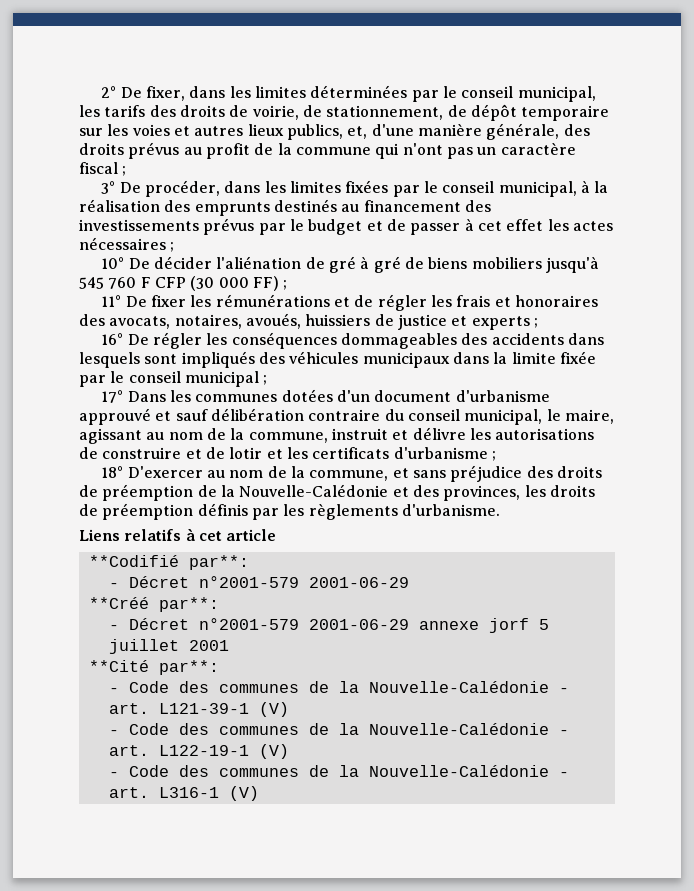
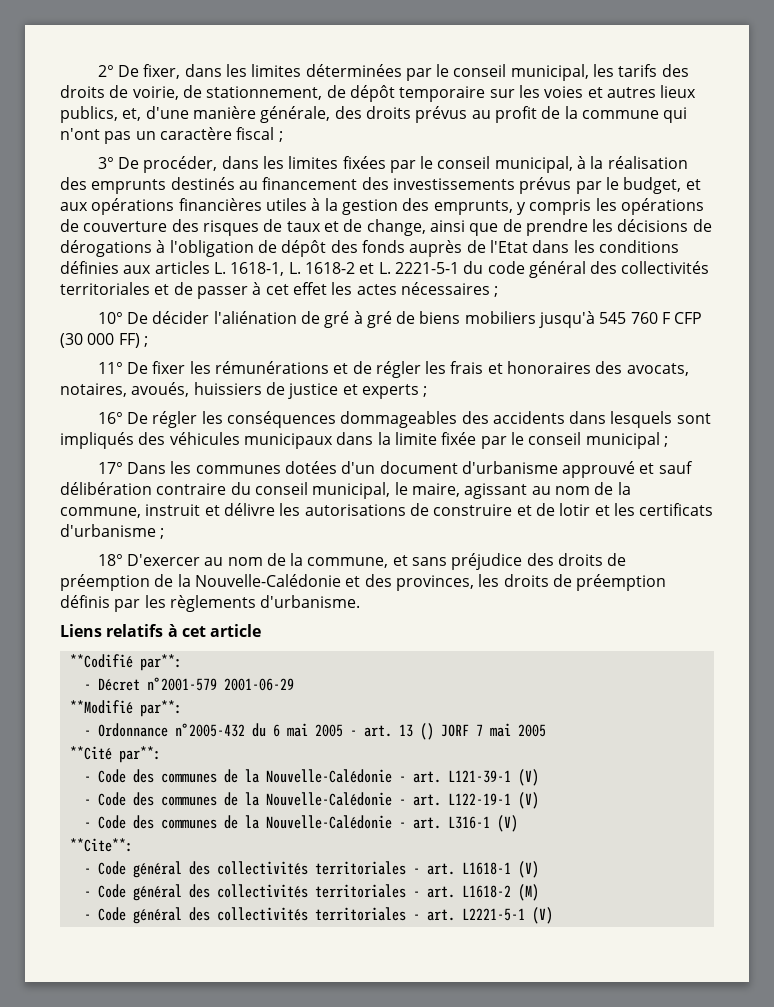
- 3° De procéder, dans les limites fixées par le conseil municipal, à la réalisation des emprunts destinés au financement des investissements prévus par le budget et de passer à cet effet les actes nécessaires ;
+ 3° De procéder, dans les limites fixées par le conseil municipal, à la réalisation des emprunts destinés au financement des investissements prévus par le budget, et aux opérations financières utiles à la gestion des emprunts, y compris les opérations de couverture des risques de taux et de change, ainsi que de prendre les décisions de dérogations à l'obligation de dépôt des fonds auprès de l'Etat dans les conditions définies aux articles L. 1618-1, L. 1618-2 et L. 2221-5-1 du code général des collectivités territoriales et de passer à cet effet les actes nécessaires ;
- **Créé par**:
- - Décret n°2001-579 2001-06-29 annexe jorf 5 juillet 2001
+ **Modifié par**:
+ - Ordonnance n°2005-432 du 6 mai 2005 - art. 13 () JORF 7 mai 2005
+ **Cite**:
+ - Code général des collectivités territoriales - art. L1618-1 (V)
+ - Code général des collectivités territoriales - art. L1618-2 (M)
+ - Code général des collectivités territoriales - art. L2221-5-1 (V)

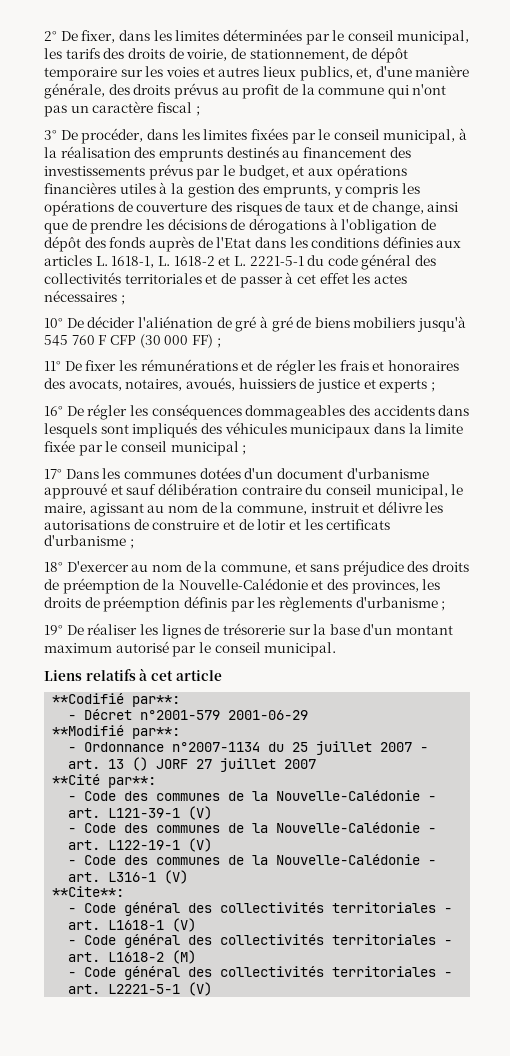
- 18° D'exercer au nom de la commune, et sans préjudice des droits de préemption de la Nouvelle-Calédonie et des provinces, les droits de préemption définis par les règlements d'urbanisme.
+ 18° D'exercer au nom de la commune, et sans préjudice des droits de préemption de la Nouvelle-Calédonie et des provinces, les droits de préemption définis par les règlements d'urbanisme ;
+ 19° De réaliser les lignes de trésorerie sur la base d'un montant maximum autorisé par le conseil municipal.
- - Ordonnance n°2005-432 du 6 mai 2005 - art. 13 () JORF 7 mai 2005
+ - Ordonnance n°2007-1134 du 25 juillet 2007 - art. 13 () JORF 27 juillet 2007

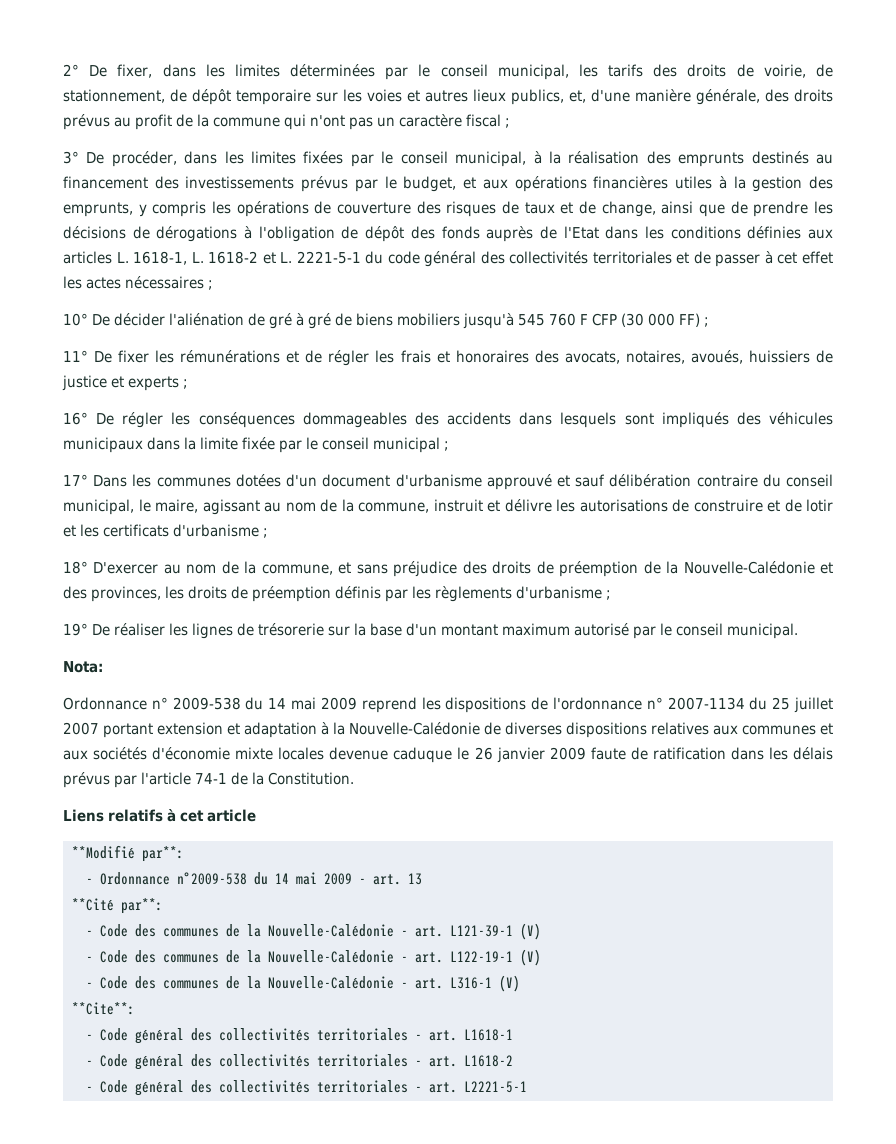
+ Nota:
+ Ordonnance n° 2009-538 du 14 mai 2009 reprend les dispositions de l'ordonnance n° 2007-1134 du 25 juillet 2007 portant extension et adaptation à la Nouvelle-Calédonie de diverses dispositions relatives aux communes et aux sociétés d'économie mixte locales devenue caduque le 26 janvier 2009 faute de ratification dans les délais prévus par l'article 74-1 de la Constitution.
- **Codifié par**:
- - Décret n°2001-579 2001-06-29
  **Modifié par**:
- - Ordonnance n°2007-1134 du 25 juillet 2007 - art. 13 () JORF 27 juillet 2007
+ - Ordonnance n°2009-538 du 14 mai 2009 - art. 13
- - Code général des collectivités territoriales - art. L1618-1 (V)
+ - Code général des collectivités territoriales - art. L1618-1
- - Code général des collectivités territoriales - art. L1618-2 (M)
+ - Code général des collectivités territoriales - art. L1618-2
- - Code général des collectivités territoriales - art. L2221-5-1 (V)
+ - Code général des collectivités territoriales - art. L2221-5-1

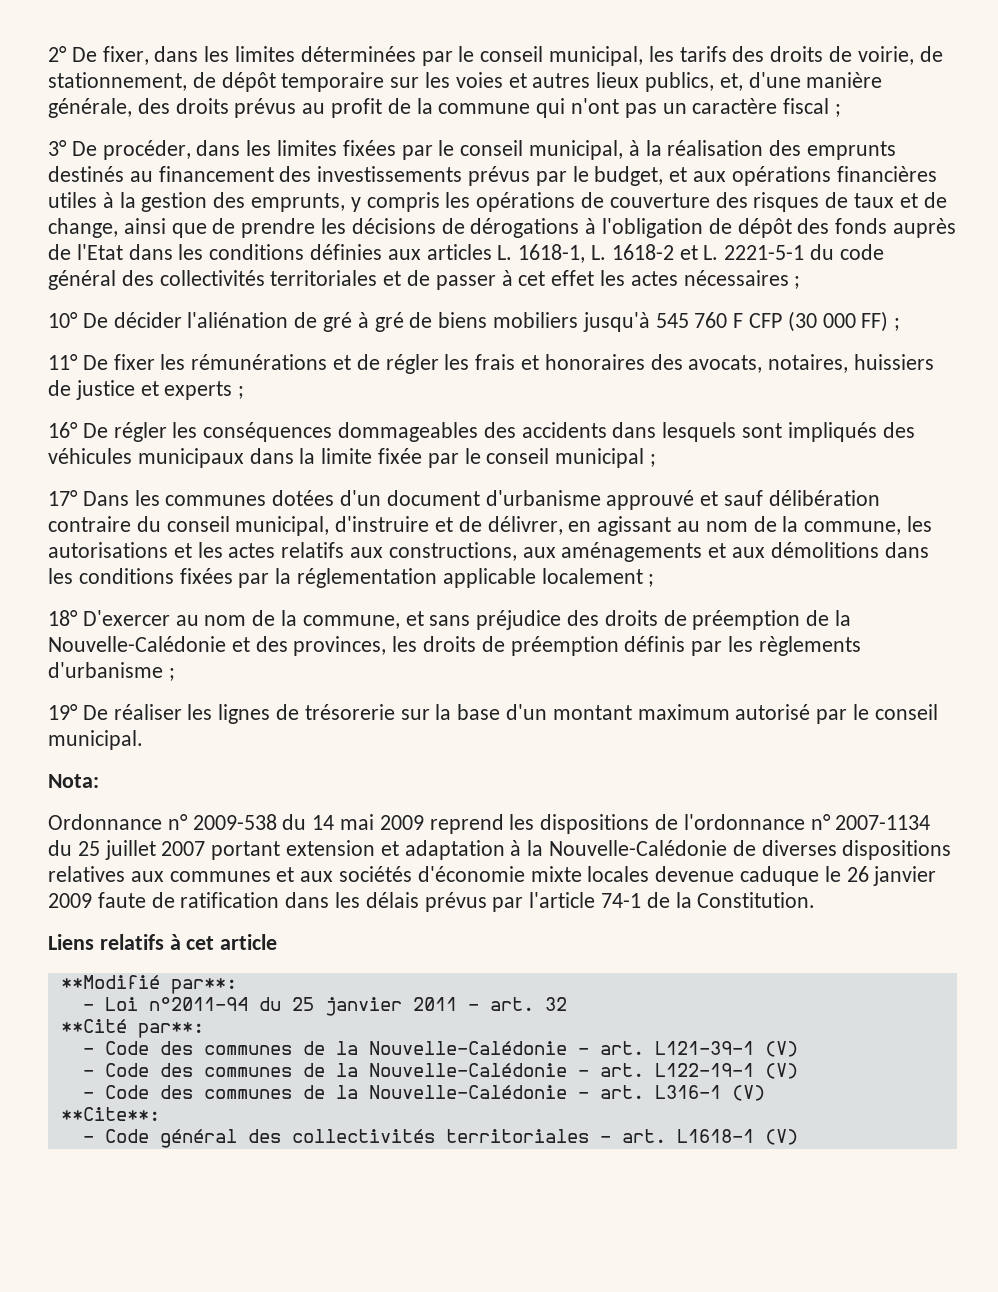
- 11° De fixer les rémunérations et de régler les frais et honoraires des avocats, notaires, avoués, huissiers de justice et experts ;
+ 11° De fixer les rémunérations et de régler les frais et honoraires des avocats, notaires, huissiers de justice et experts ;
- 17° Dans les communes dotées d'un document d'urbanisme approuvé et sauf délibération contraire du conseil municipal, le maire, agissant au nom de la commune, instruit et délivre les autorisations de construire et de lotir et les certificats d'urbanisme ;
+ 17° Dans les communes dotées d'un document d'urbanisme approuvé et sauf délibération contraire du conseil municipal, d'instruire et de délivrer, en agissant au nom de la commune, les autorisations et les actes relatifs aux constructions, aux aménagements et aux démolitions dans les conditions fixées par la réglementation applicable localement ;
- - Ordonnance n°2009-538 du 14 mai 2009 - art. 13
+ - Loi n°2011-94 du 25 janvier 2011 - art. 32
- - Code général des collectivités territoriales - art. L1618-1
- - Code général des collectivités territoriales - art. L1618-2
- - Code général des collectivités territoriales - art. L2221-5-1
+ - Code général des collectivités territoriales - art. L1618-1 (V)

